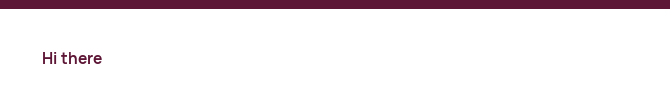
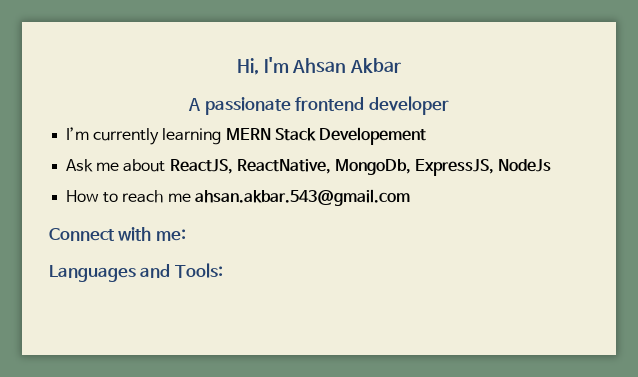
- Hi there
+ Hi, I'm Ahsan Akbar
+ A passionate frontend developer
+ I’m currently learning MERN Stack Developement
+ Ask me about ReactJS, ReactNative, MongoDb, ExpressJS, NodeJs
+ How to reach me ahsan.akbar.543@gmail.com
+ Connect with me:
+ Languages and Tools:

